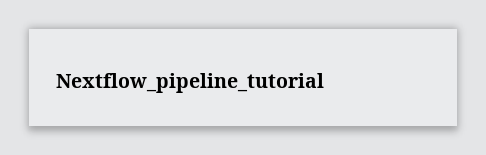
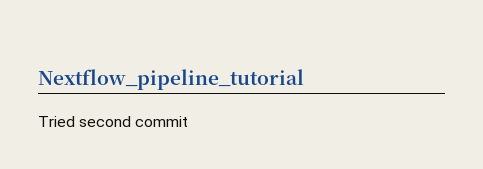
+ Tried second commit

